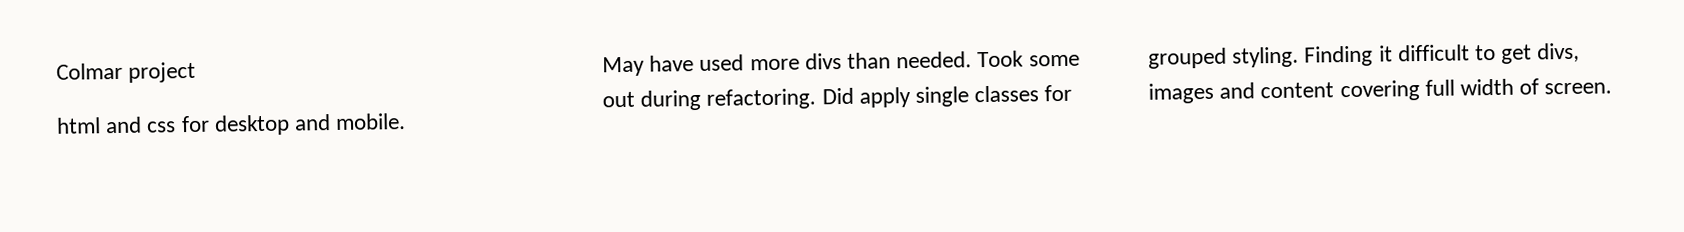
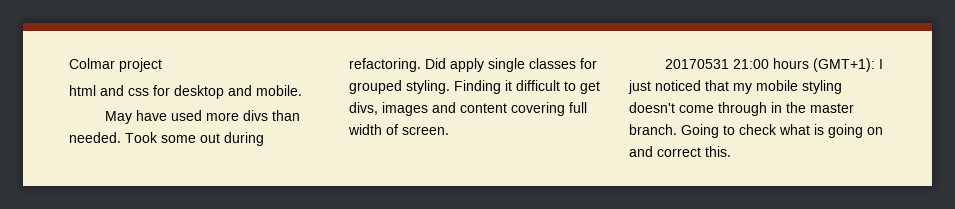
+ 20170531 21:00 hours (GMT+1): I just noticed that my mobile styling doesn't come through in the master branch. Going to check what is going on and correct this.

